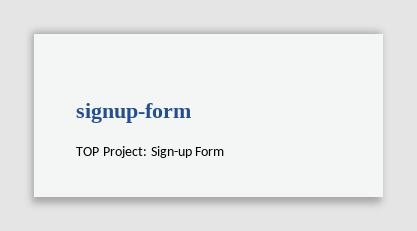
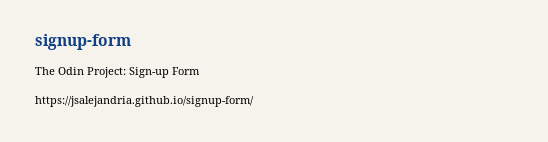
- TOP Project: Sign-up Form
+ The Odin Project: Sign-up Form
+ https://jsalejandria.github.io/signup-form/

